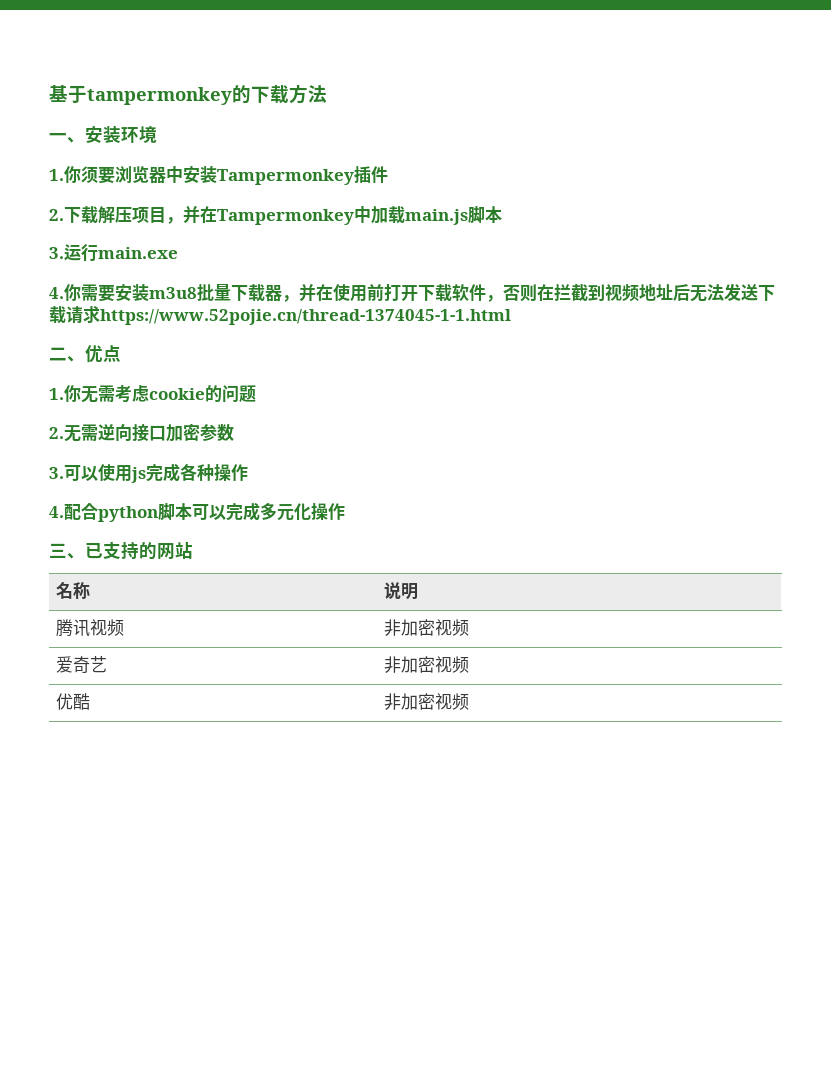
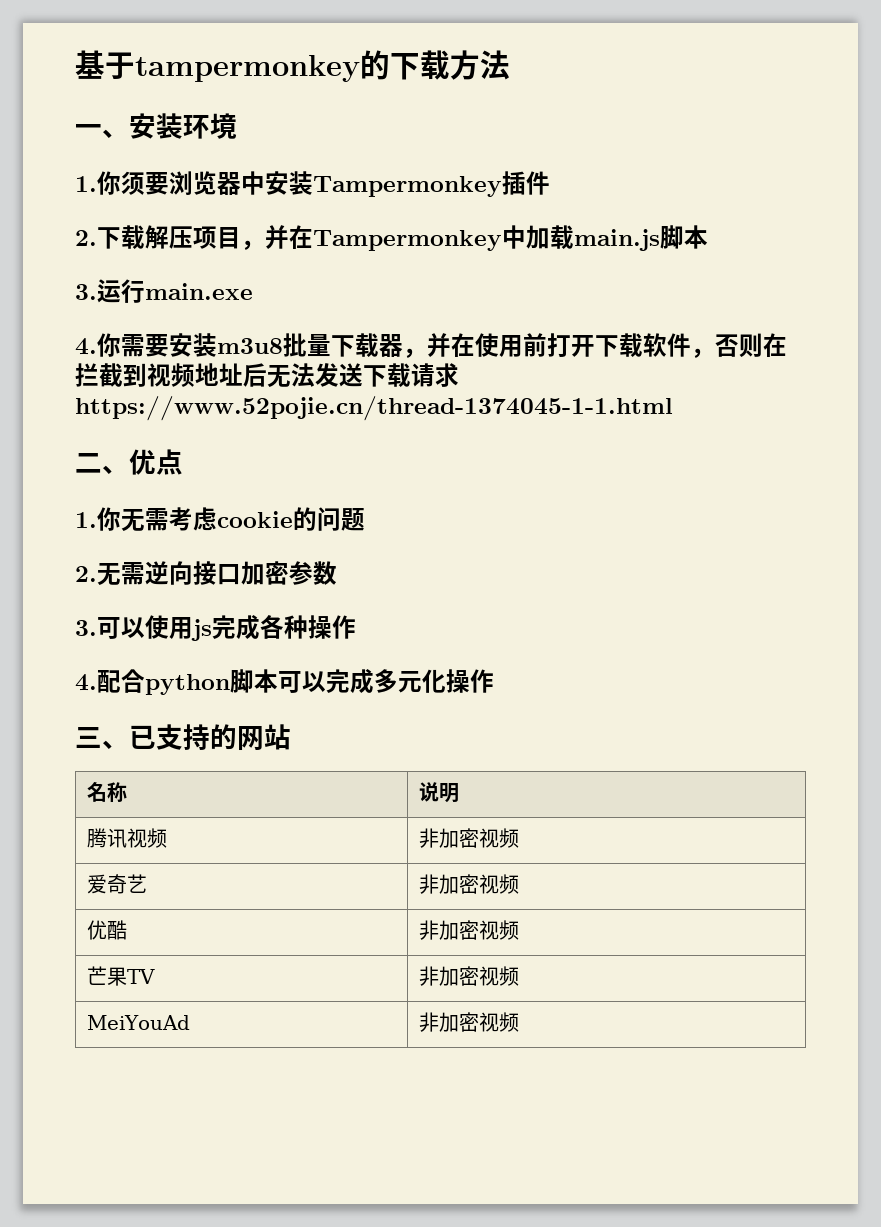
+ 芒果TV | 非加密视频
+ MeiYouAd | 非加密视频

